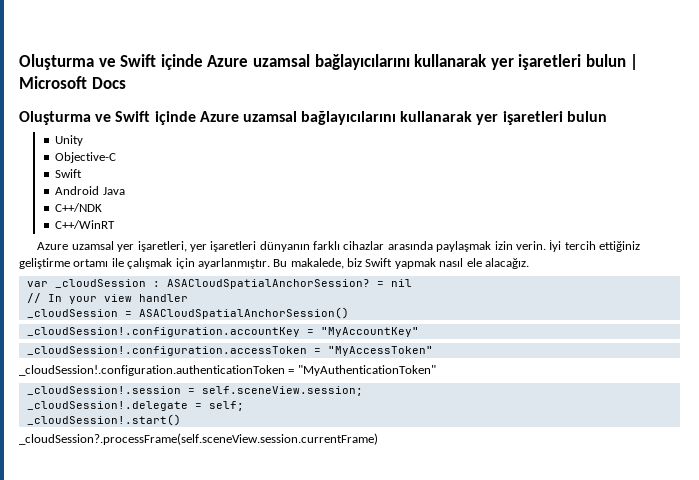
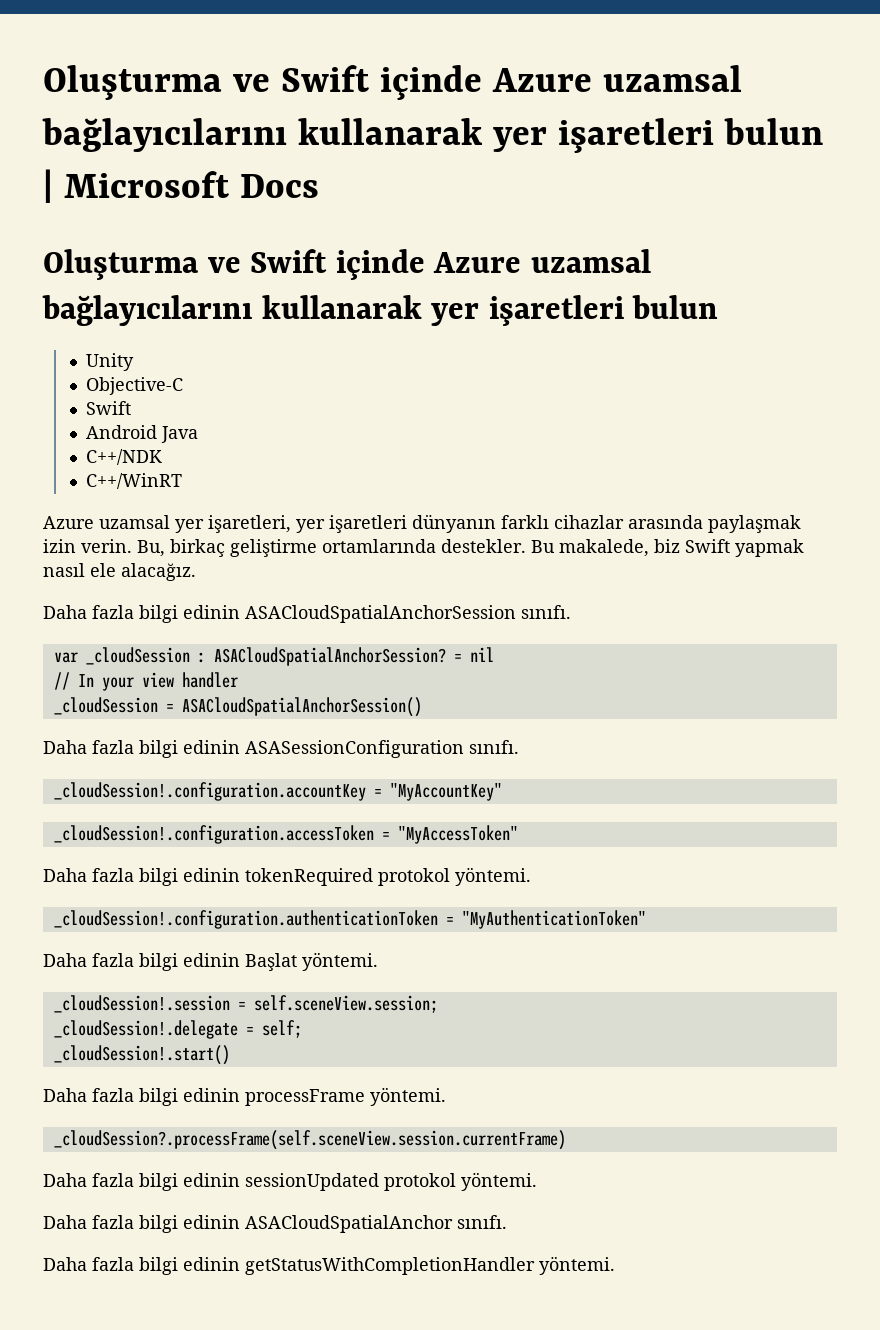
- İyi tercih ettiğiniz geliştirme ortamı ile çalışmak için ayarlanmıştır.
+ Bu, birkaç geliştirme ortamlarında destekler.
+ Daha fazla bilgi edinin ASACloudSpatialAnchorSession sınıfı.
+ Daha fazla bilgi edinin ASASessionConfiguration sınıfı.
+ Daha fazla bilgi edinin tokenRequired protokol yöntemi.
  _cloudSession!.configuration.authenticationToken = "MyAuthenticationToken"
+ Daha fazla bilgi edinin Başlat yöntemi.
+ Daha fazla bilgi edinin processFrame yöntemi.
  _cloudSession?.processFrame(self.sceneView.session.currentFrame)
+ Daha fazla bilgi edinin sessionUpdated protokol yöntemi.
+ Daha fazla bilgi edinin ASACloudSpatialAnchor sınıfı.
+ Daha fazla bilgi edinin getStatusWithCompletionHandler yöntemi.

